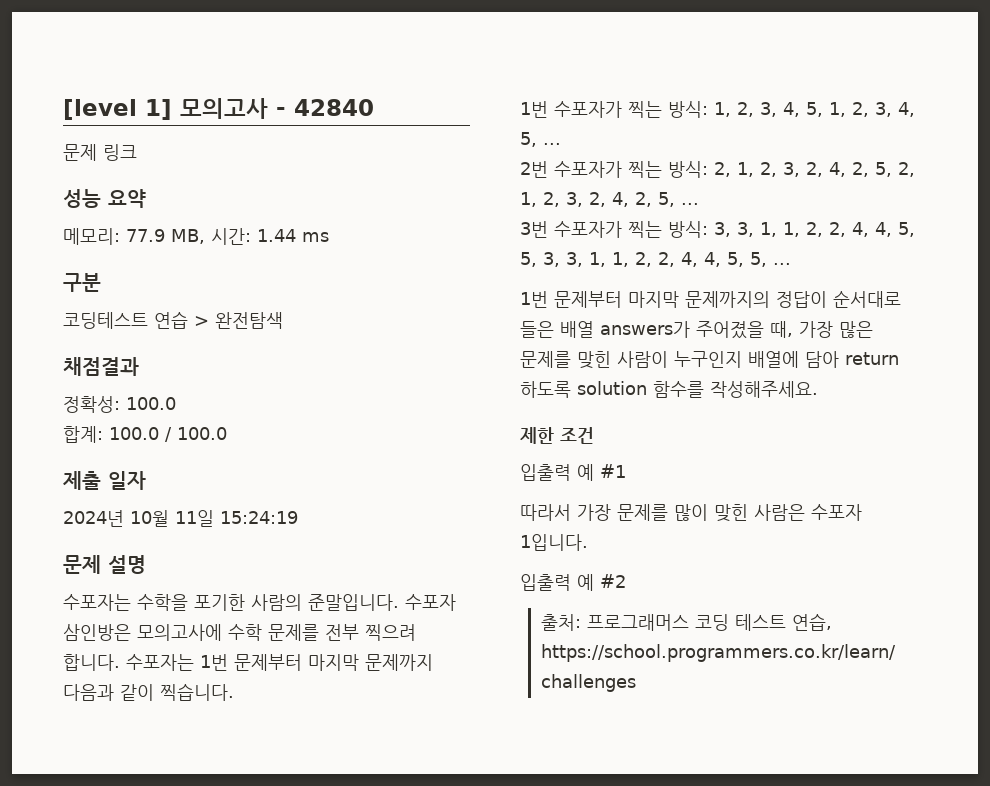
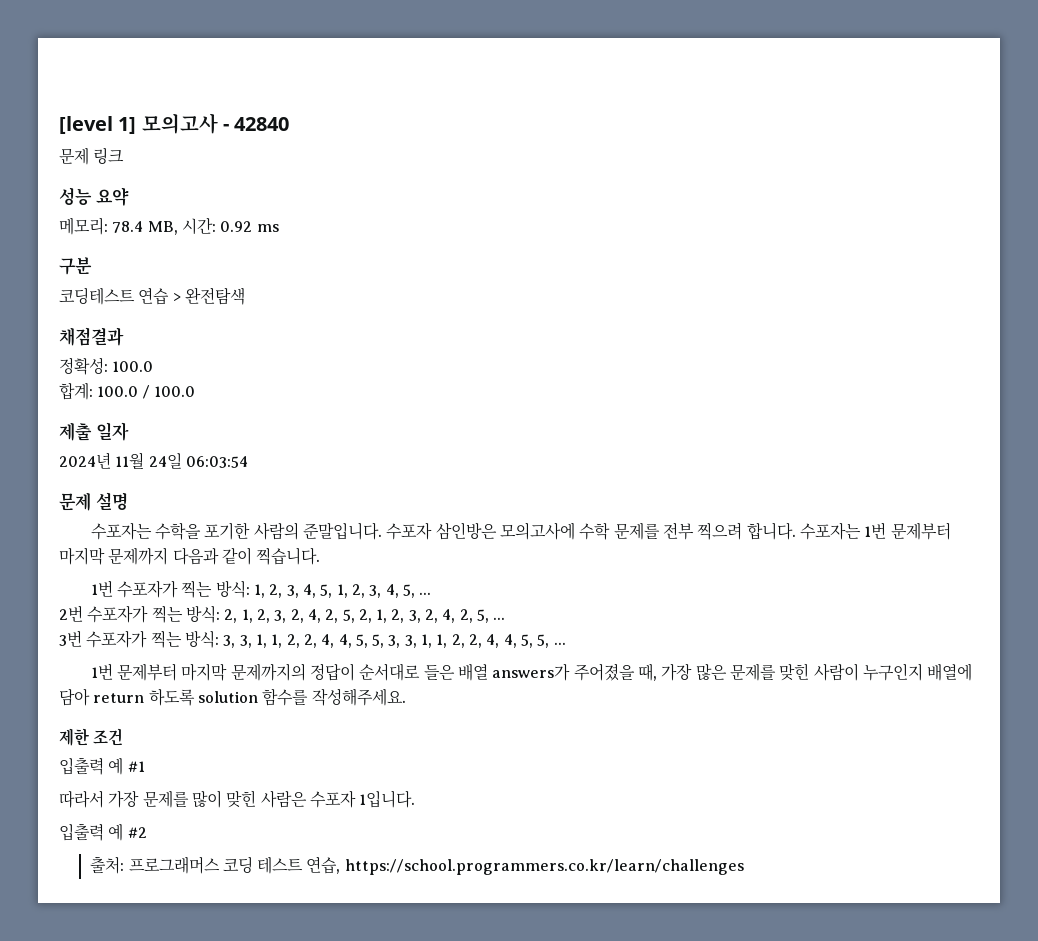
- 메모리: 77.9 MB, 시간: 1.44 ms
+ 메모리: 78.4 MB, 시간: 0.92 ms
- 2024년 10월 11일 15:24:19
+ 2024년 11월 24일 06:03:54

